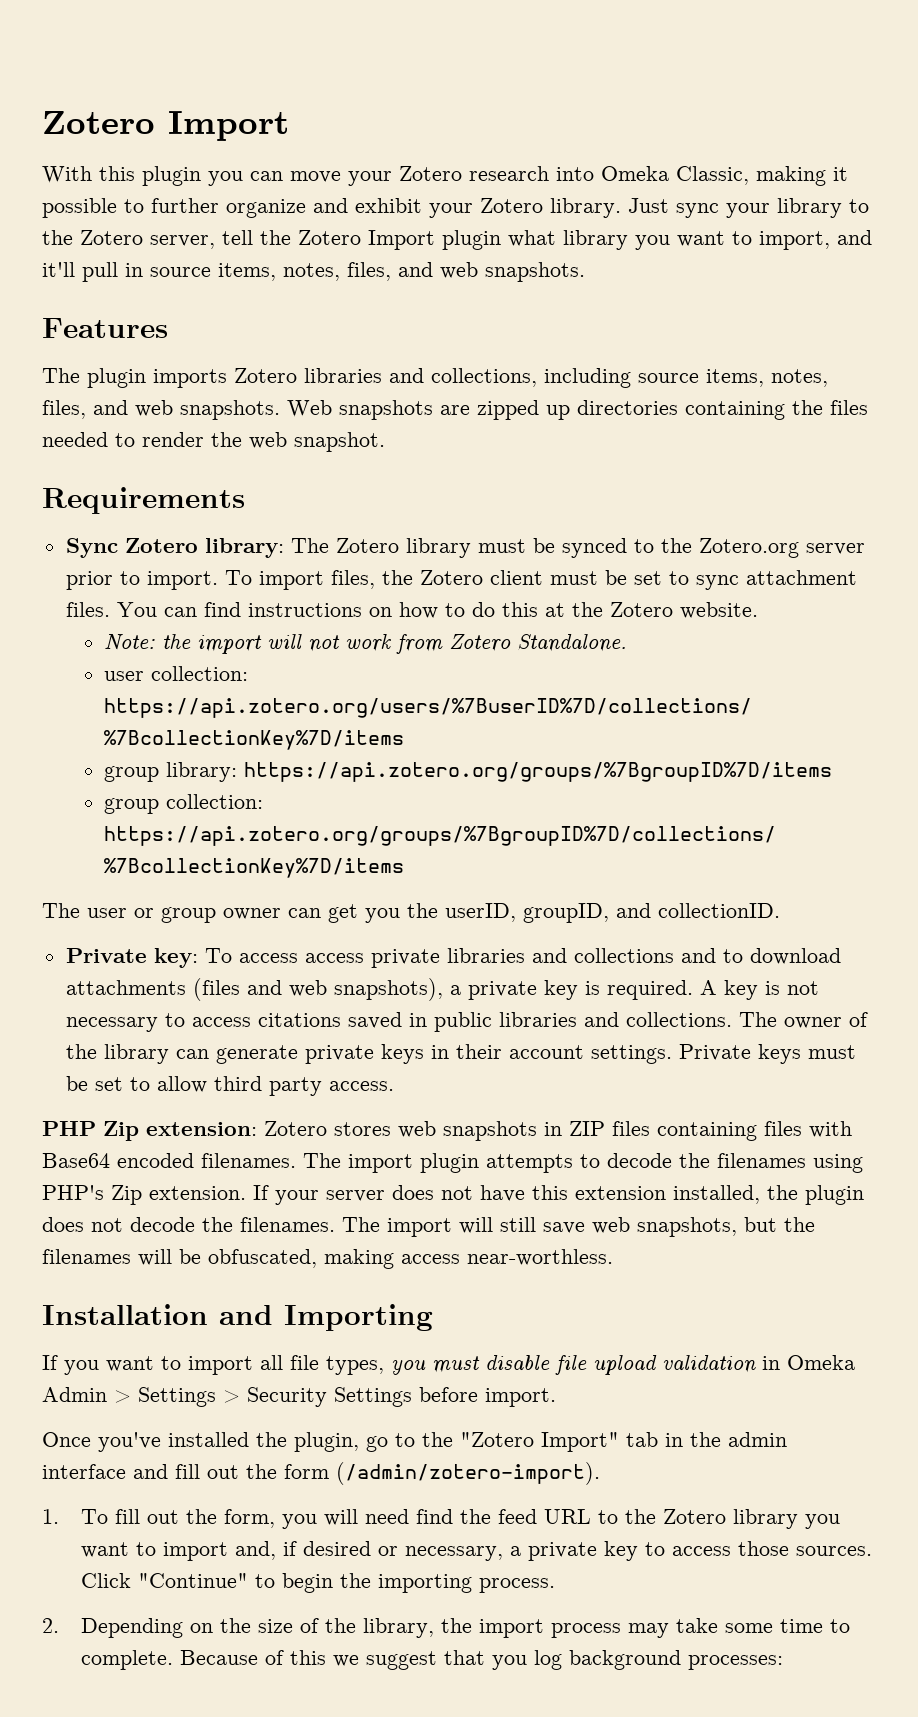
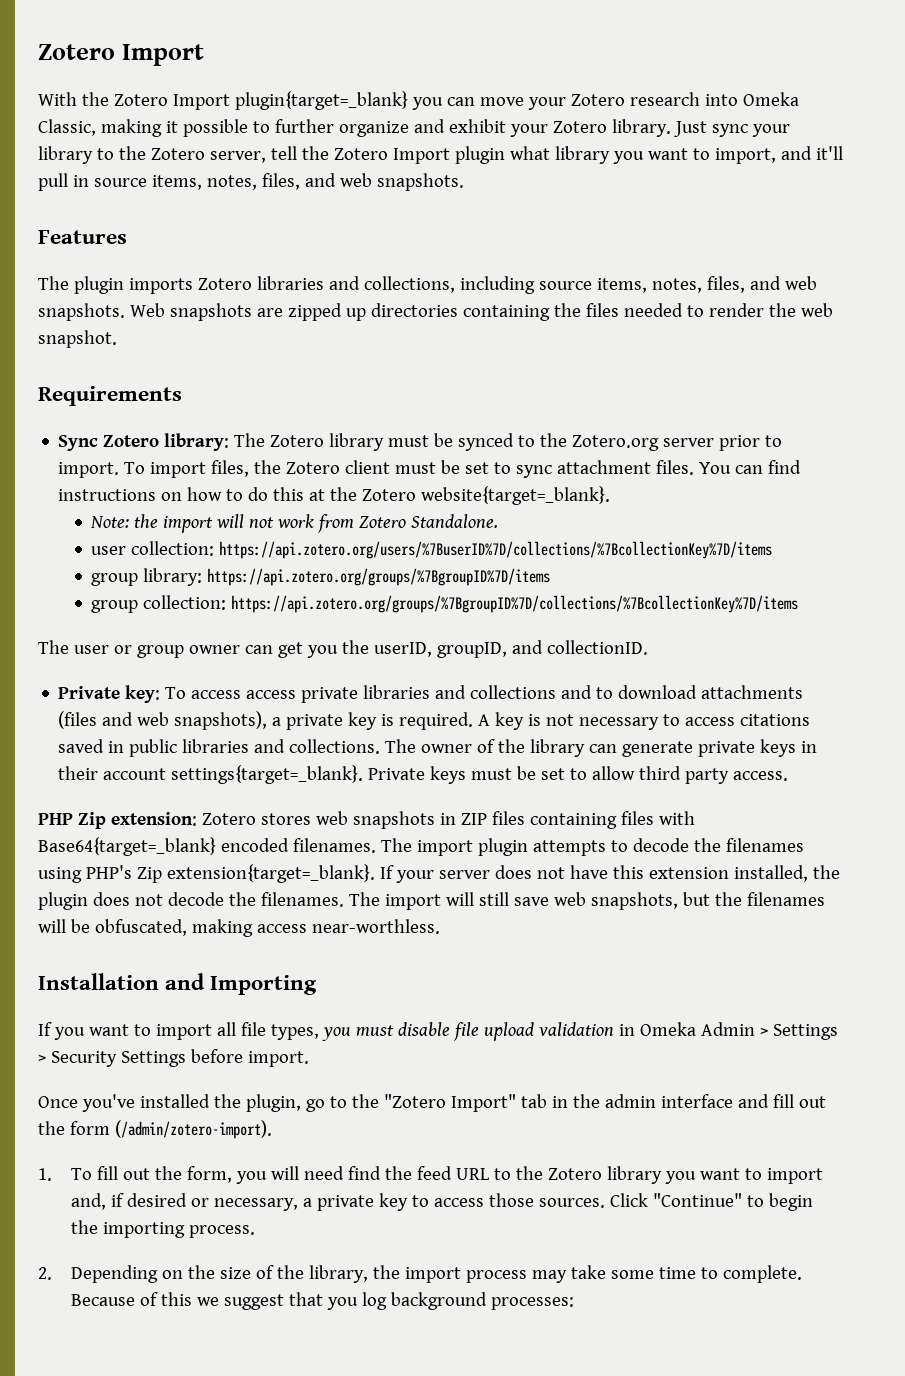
- With this plugin you can move your Zotero research into Omeka Classic, making it possible to further organize and exhibit your Zotero library.
+ With the Zotero Import plugin{target=_blank} you can move your Zotero research into Omeka Classic, making it possible to further organize and exhibit your Zotero library.
- You can find instructions on how to do this at the Zotero website.
+ You can find instructions on how to do this at the Zotero website{target=_blank}.
- The owner of the library can generate private keys in their account settings.
+ The owner of the library can generate private keys in their account settings{target=_blank}.
- PHP Zip extension: Zotero stores web snapshots in ZIP files containing files with Base64 encoded filenames.
+ PHP Zip extension: Zotero stores web snapshots in ZIP files containing files with Base64{target=_blank} encoded filenames.
- The import plugin attempts to decode the filenames using PHP's Zip extension.
+ The import plugin attempts to decode the filenames using PHP's Zip extension{target=_blank}.

